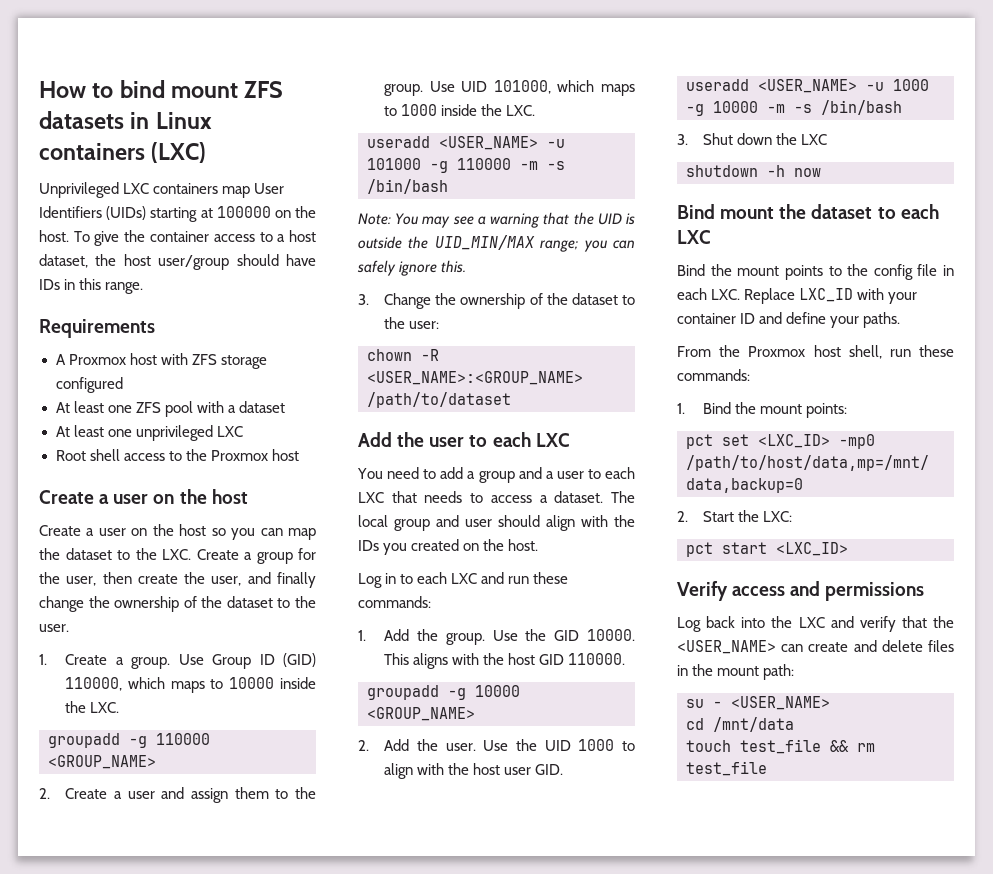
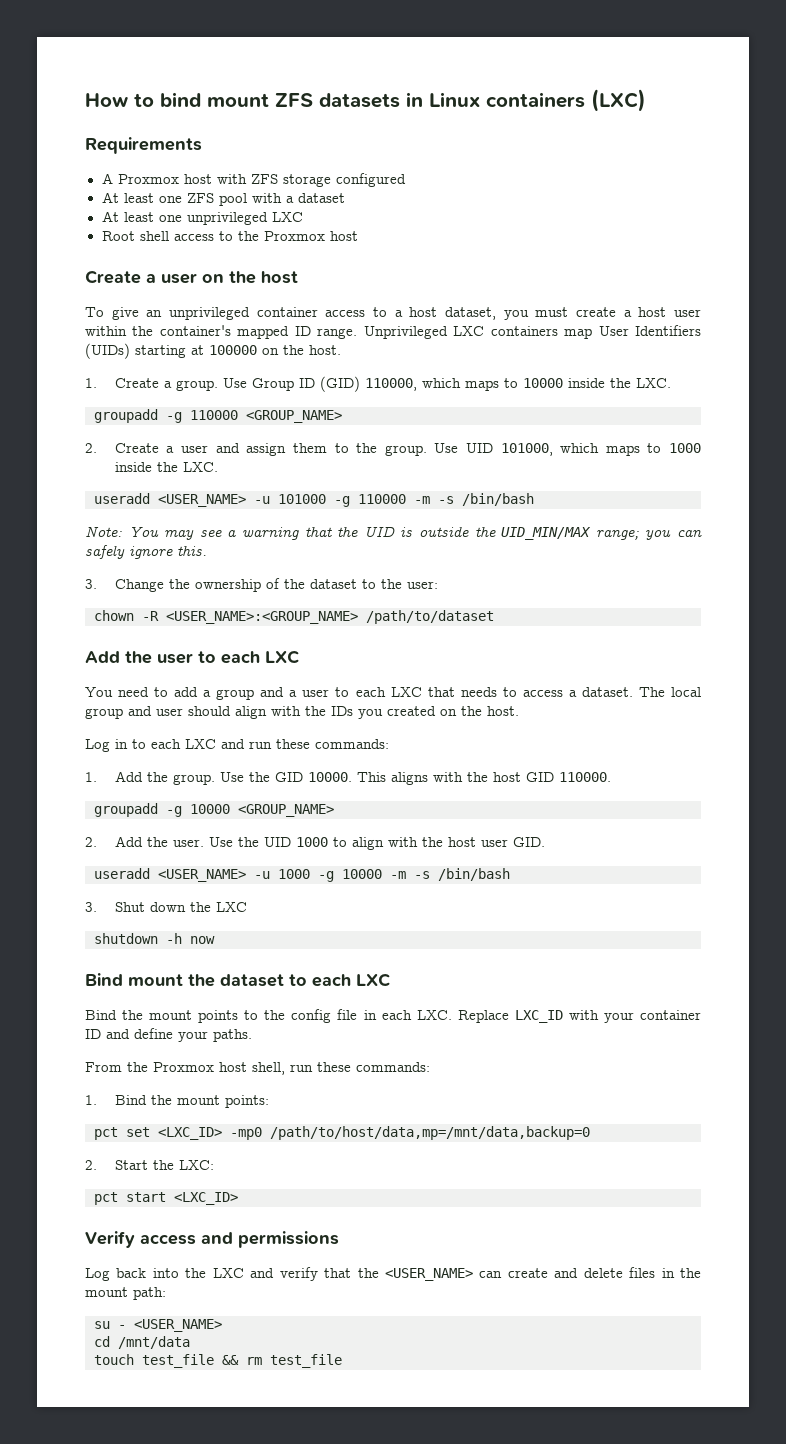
- Unprivileged LXC containers map User Identifiers (UIDs) starting at 100000 on the host. To give the container access to a host dataset, the host user/group should have IDs in this range.
- Create a user on the host so you can map the dataset to the LXC. Create a group for the user, then create the user, and finally change the ownership of the dataset to the user.
+ To give an unprivileged container access to a host dataset, you must create a host user within the container's mapped ID range. Unprivileged LXC containers map User Identifiers (UIDs) starting at 100000 on the host.

